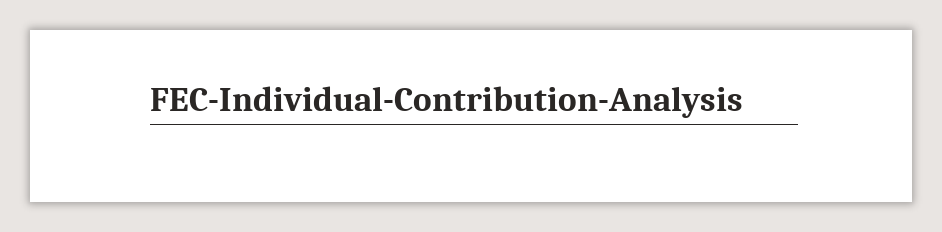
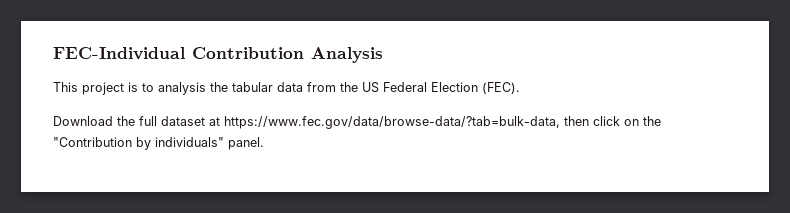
- FEC-Individual-Contribution-Analysis
+ FEC-Individual Contribution Analysis
+ This project is to analysis the tabular data from the US Federal Election (FEC).
+ Download the full dataset at https://www.fec.gov/data/browse-data/?tab=bulk-data, then click on the "Contribution by individuals" panel.

